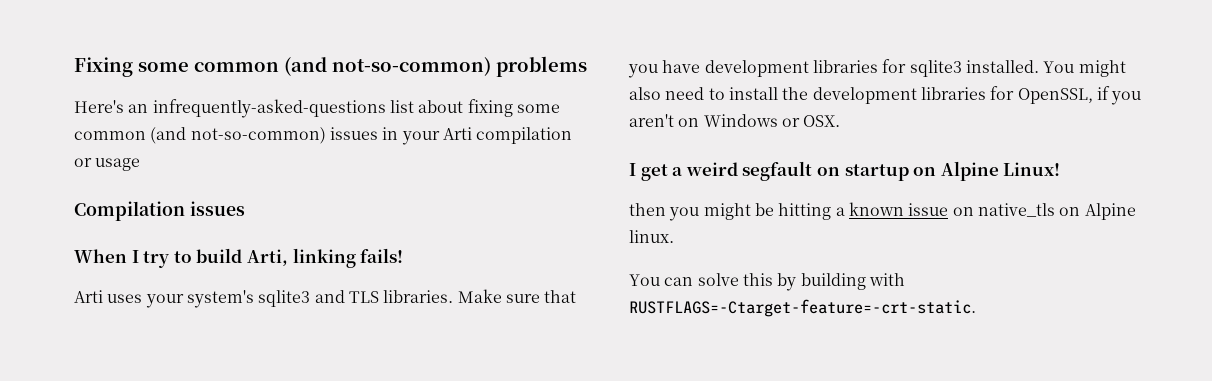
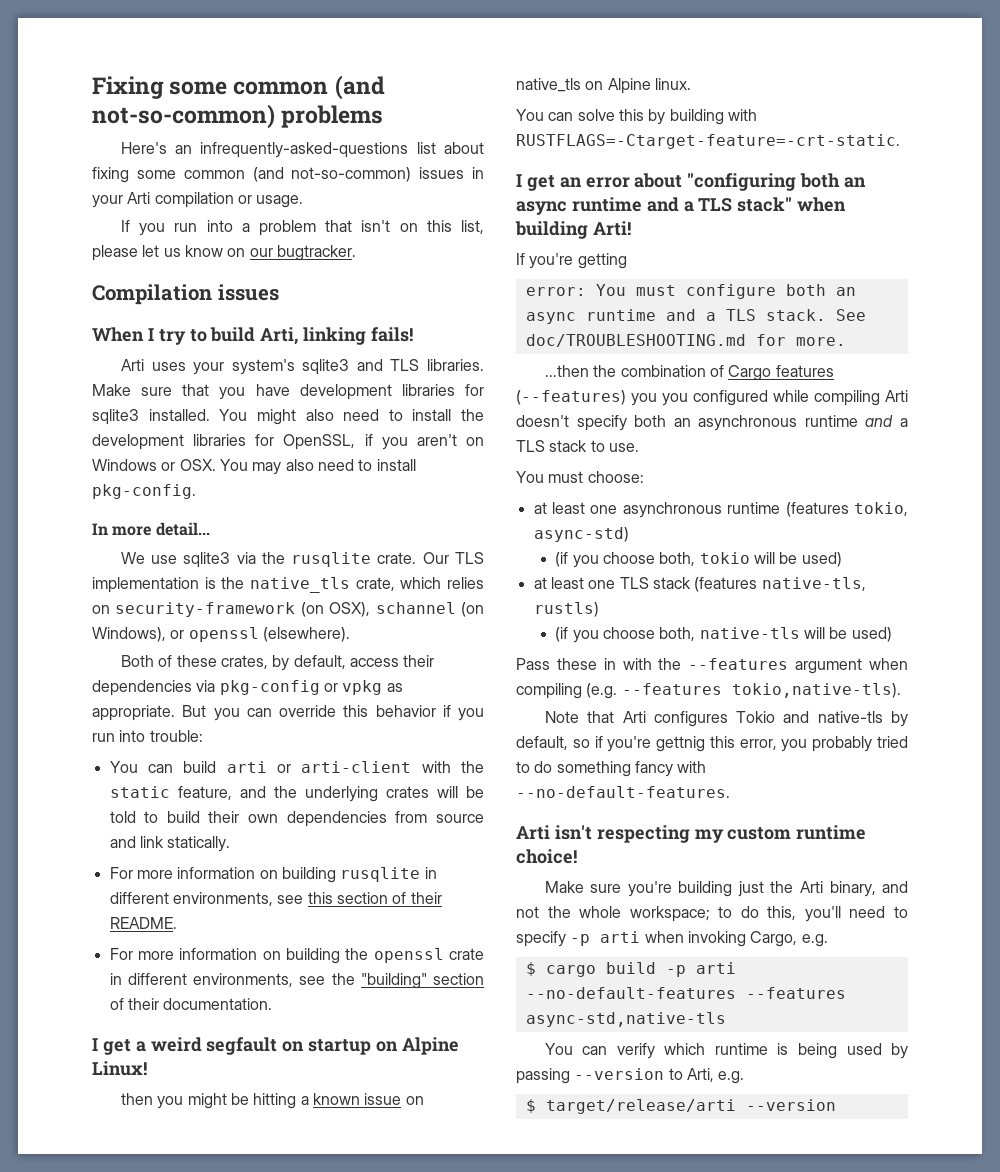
- Here's an infrequently-asked-questions list about fixing some common (and not-so-common) issues in your Arti compilation or usage
+ Here's an infrequently-asked-questions list about fixing some common (and not-so-common) issues in your Arti compilation or usage.
+ If you run into a problem that isn't on this list, please let us know on our bugtracker.
- You might also need to install the development libraries for OpenSSL, if you aren't on Windows or OSX.
+ You might also need to install the development libraries for OpenSSL, if you aren't on Windows or OSX. You may also need to install pkg-config.
+ In more detail...
+ We use sqlite3 via the rusqlite crate. Our TLS implementation is the native_tls crate, which relies on security-framework (on OSX), schannel (on Windows), or openssl (elsewhere).
+ Both of these crates, by default, access their dependencies via pkg-config or vpkg as appropriate. But you can override this behavior if you run into trouble:
+ You can build arti or arti-client with the static feature, and the underlying crates will be told to build their own dependencies from source and link statically.
+ For more information on building rusqlite in different environments, see this section of their README.
+ For more information on building the openssl crate in different environments, see the "building" section of their documentation.
+ I get an error about "configuring both an async runtime and a TLS stack" when building Arti!
+ If you're getting
+ error: You must configure both an async runtime and a TLS stack. See doc/TROUBLESHOOTING.md for more.
+ ...then the combination of Cargo features (--features) you you configured while compiling Arti doesn't specify both an asynchronous runtime and a TLS stack to use.
+ You must choose:
+ at least one asynchronous runtime (features tokio, async-std)
+ (if you choose both, tokio will be used)
+ at least one TLS stack (features native-tls, rustls)
+ (if you choose both, native-tls will be used)
+ Pass these in with the --features argument when compiling (e.g. --features tokio,native-tls).
+ Note that Arti configures Tokio and native-tls by default, so if you're gettnig this error, you probably tried to do something fancy with --no-default-features.
+ Arti isn't respecting my custom runtime choice!
+ Make sure you're building just the Arti binary, and not the whole workspace; to do this, you'll need to specify -p arti when invoking Cargo, e.g.
+ $ cargo build -p arti --no-default-features --features async-std,native-tls
+ You can verify which runtime is being used by passing --version to Arti, e.g.
+ $ target/release/arti --version

